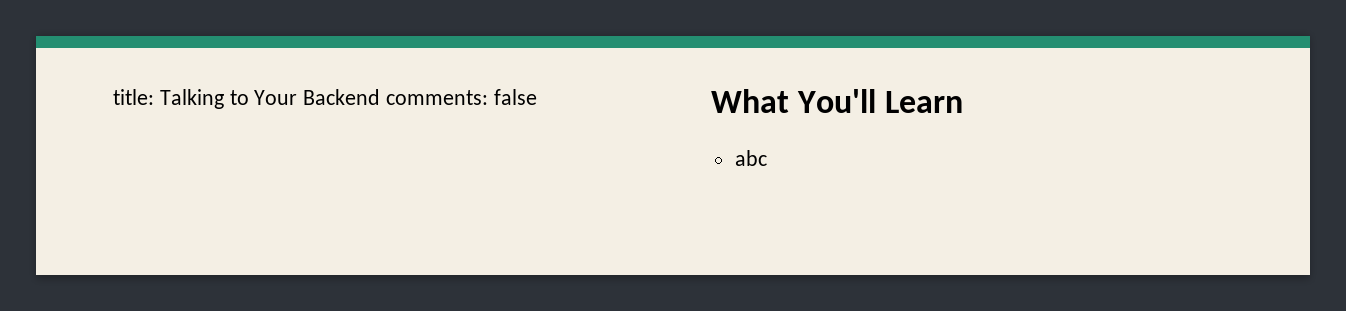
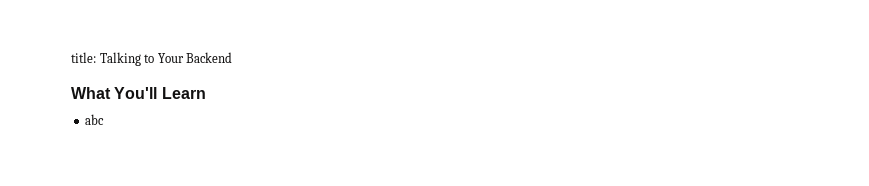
- title: Talking to Your Backend comments: false
+ title: Talking to Your Backend

